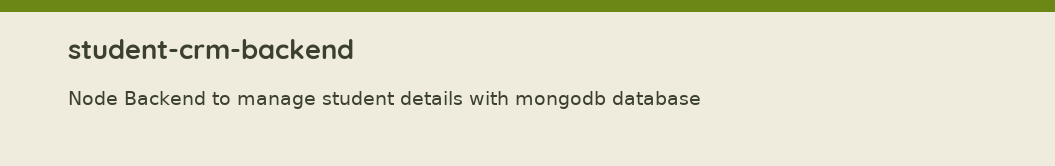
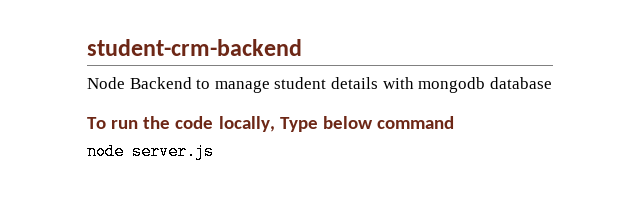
+ To run the code locally, Type below command
+ node server.js

